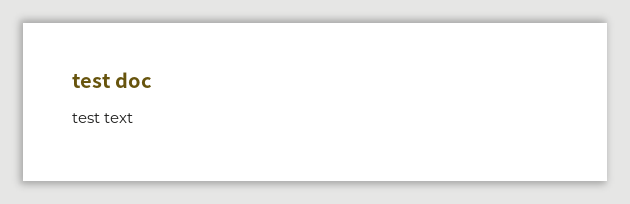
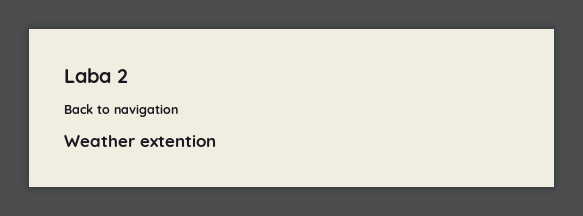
- test doc
- test text
+ Laba 2
+ Back to navigation
+ Weather extention

